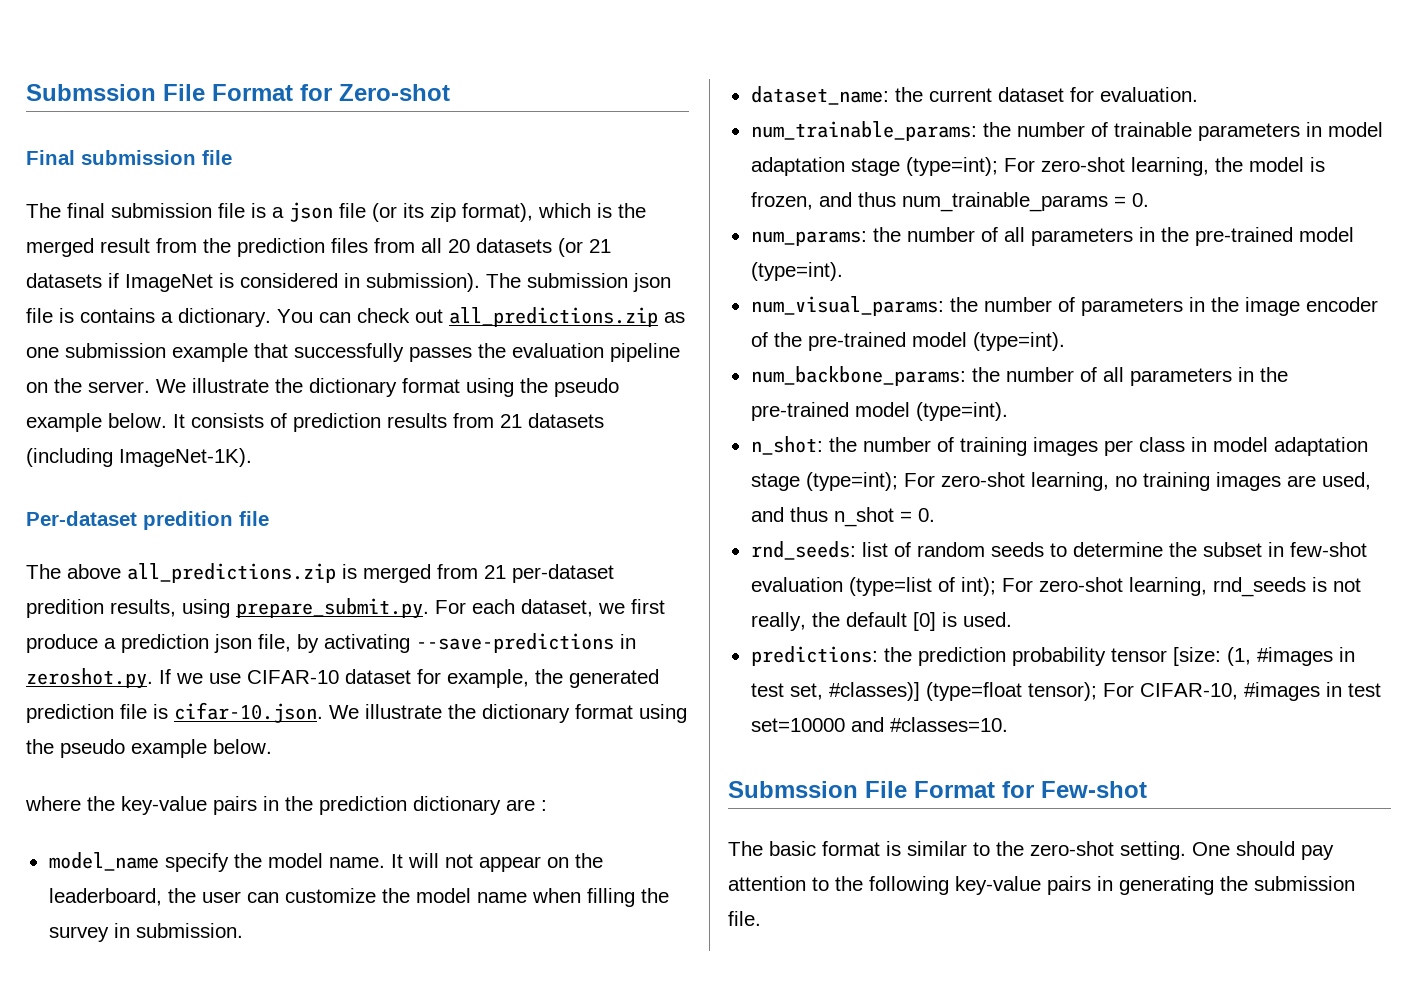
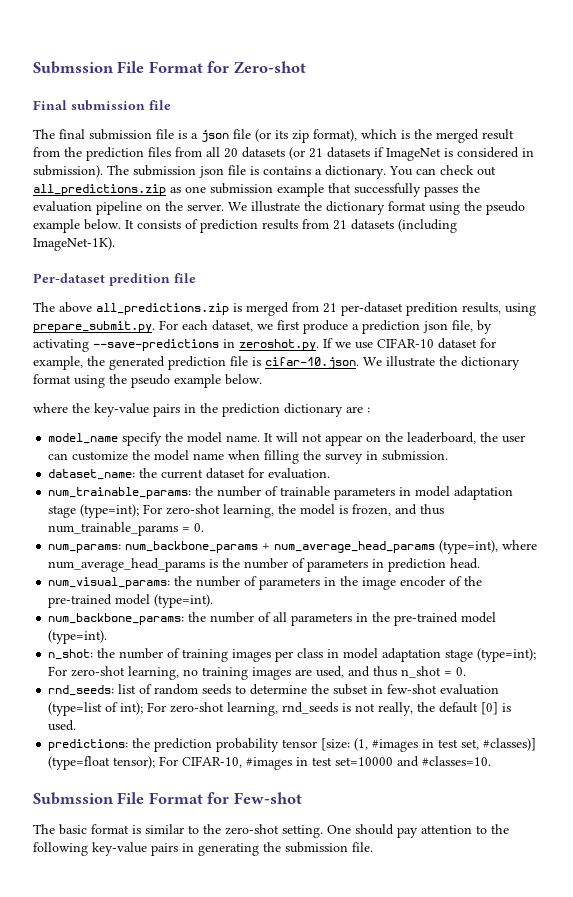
- num_params: the number of all parameters in the pre-trained model (type=int).
+ num_params: num_backbone_params + num_average_head_params (type=int), where num_average_head_params is the number of parameters in prediction head.

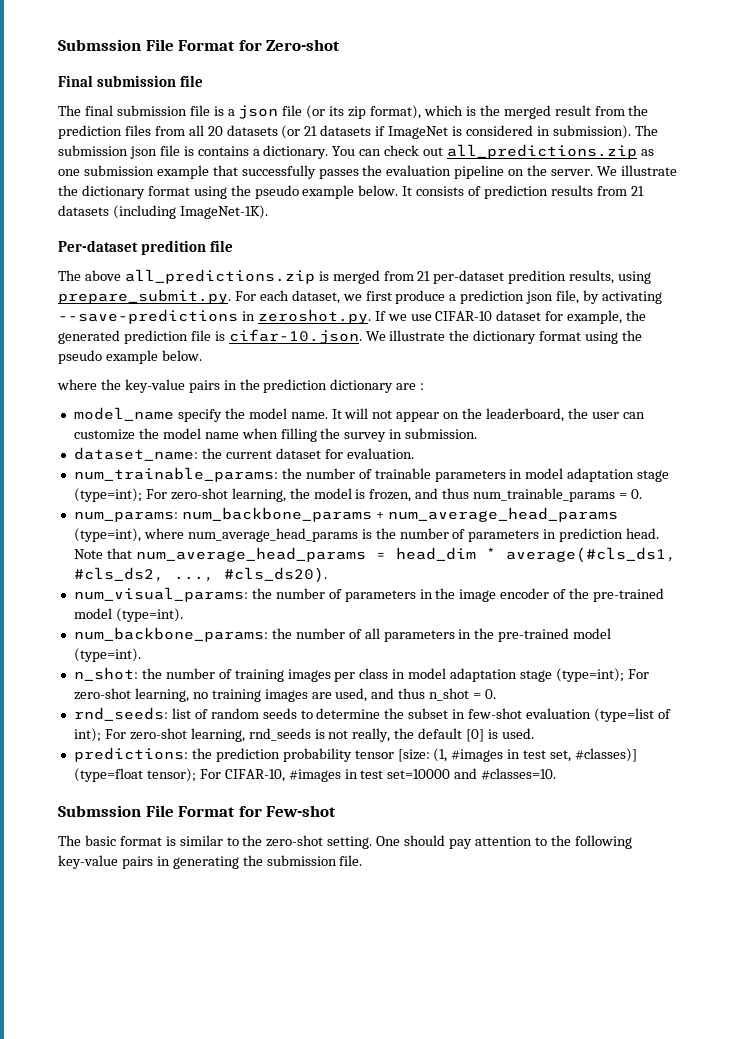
+ Note that num_average_head_params = head_dim * average(#cls_ds1, #cls_ds2, ..., #cls_ds20).

